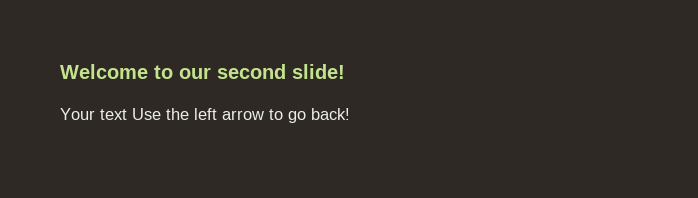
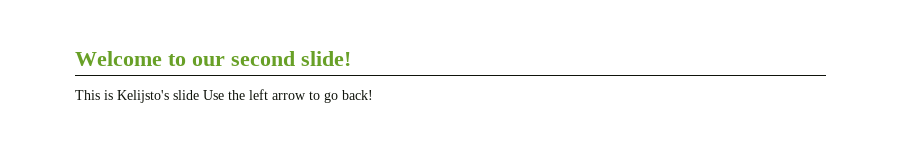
- Your text Use the left arrow to go back!
+ This is Kelijsto's slide Use the left arrow to go back!

